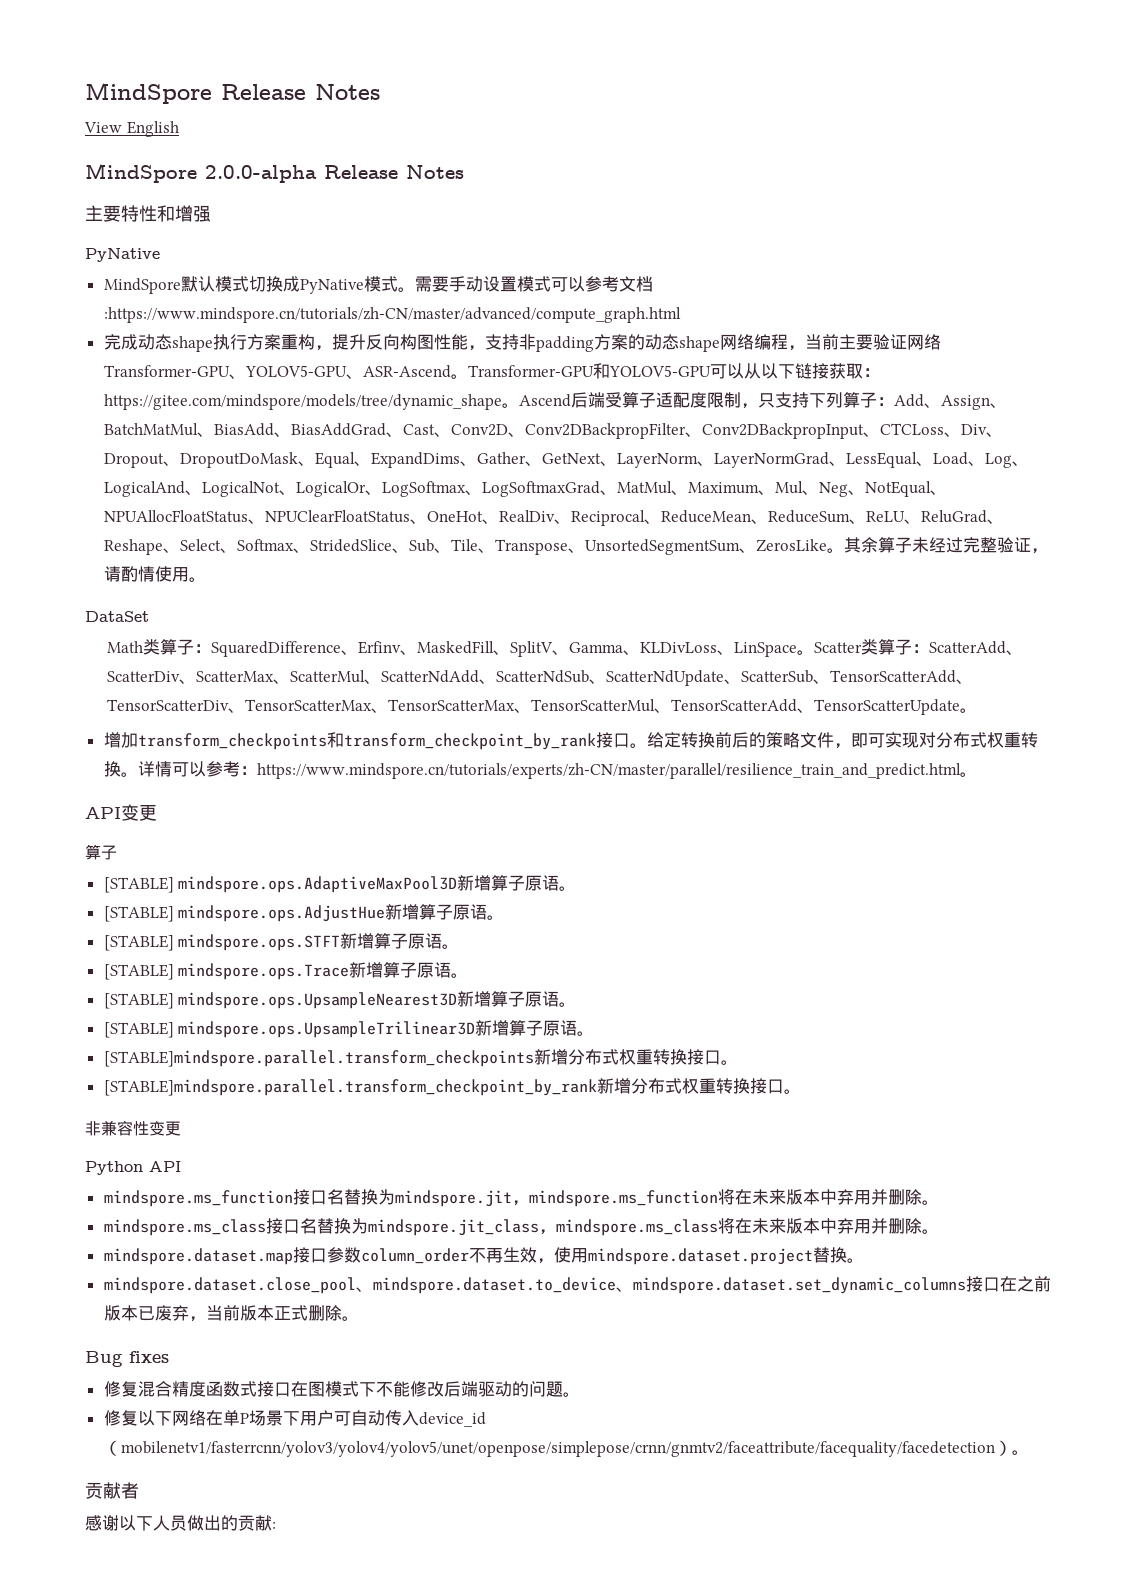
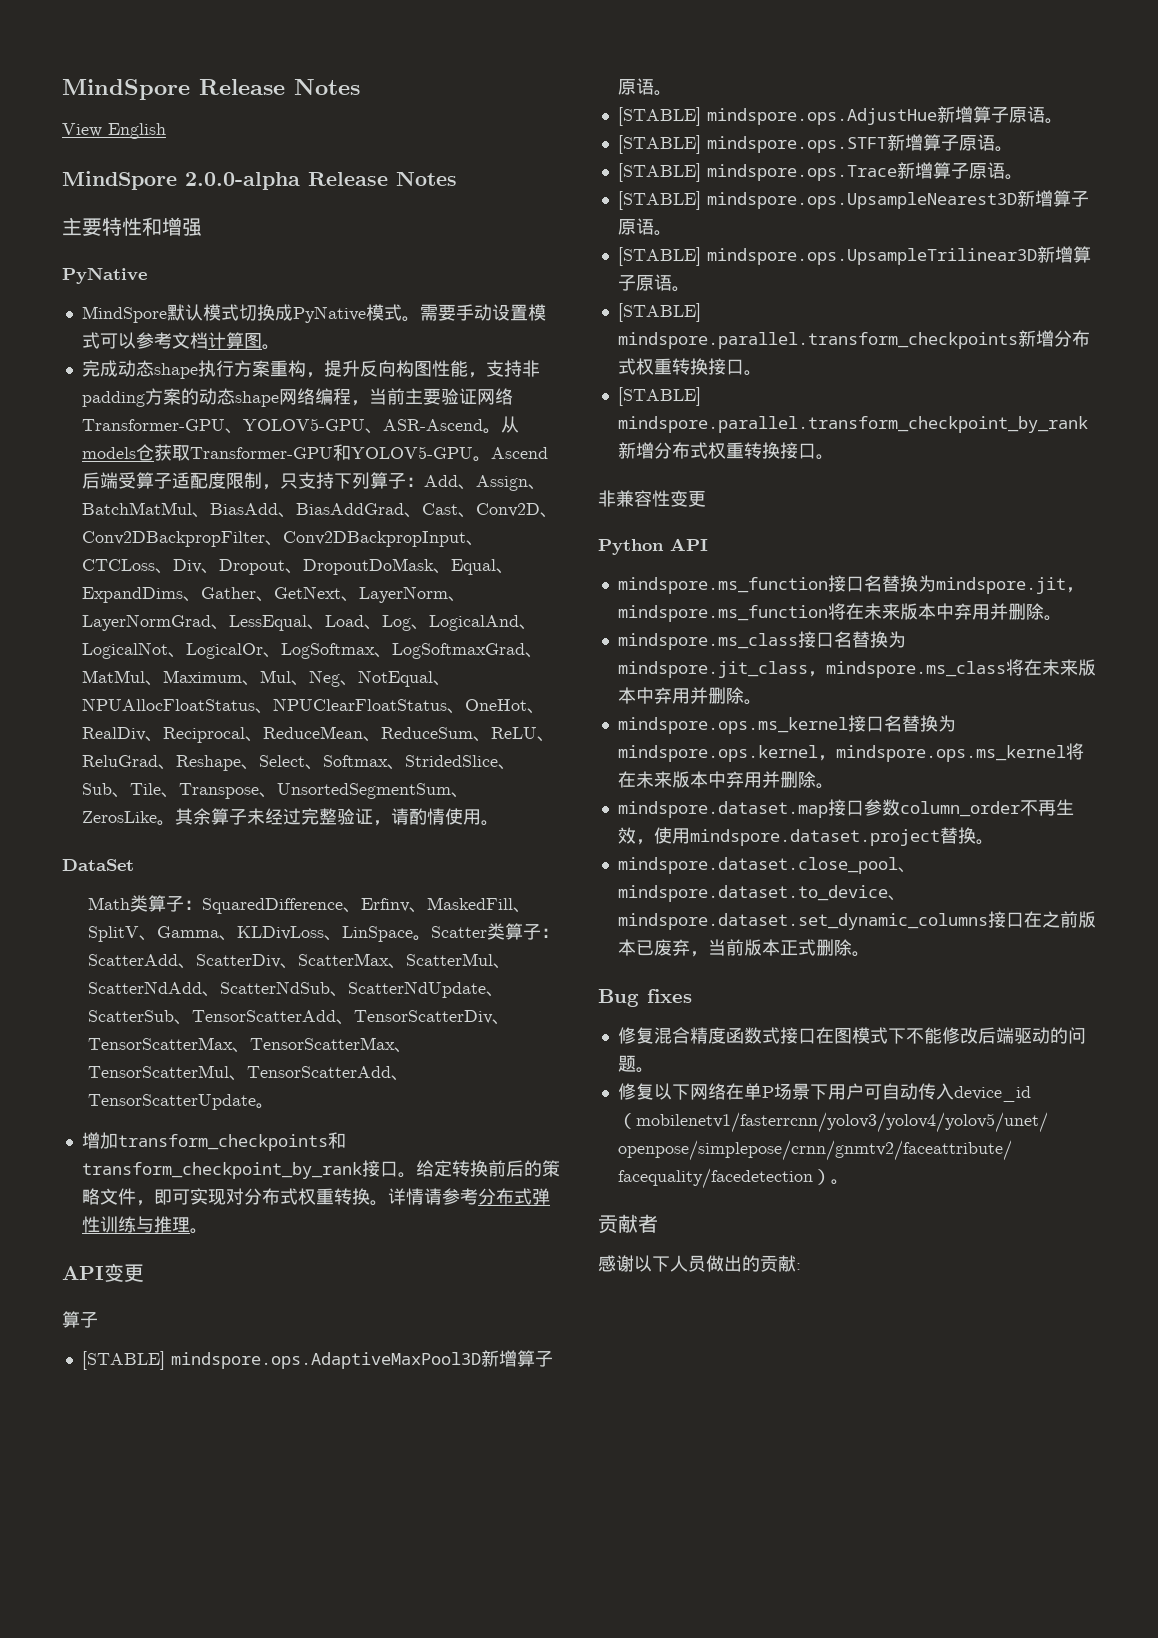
- 需要手动设置模式可以参考文档:https://www.mindspore.cn/tutorials/zh-CN/master/advanced/compute_graph.html
+ 需要手动设置模式可以参考文档计算图。
- Transformer-GPU和YOLOV5-GPU可以从以下链接获取：https://gitee.com/mindspore/models/tree/dynamic_shape。
+ 从models仓获取Transformer-GPU和YOLOV5-GPU。
- 详情可以参考：https://www.mindspore.cn/tutorials/experts/zh-CN/master/parallel/resilience_train_and_predict.html。
+ 详情请参考分布式弹性训练与推理。
- [STABLE]mindspore.parallel.transform_checkpoints新增分布式权重转换接口。
- [STABLE]mindspore.parallel.transform_checkpoint_by_rank新增分布式权重转换接口。
+ [STABLE] mindspore.parallel.transform_checkpoints新增分布式权重转换接口。
+ [STABLE] mindspore.parallel.transform_checkpoint_by_rank新增分布式权重转换接口。
+ mindspore.ops.ms_kernel接口名替换为mindspore.ops.kernel，mindspore.ops.ms_kernel将在未来版本中弃用并删除。

